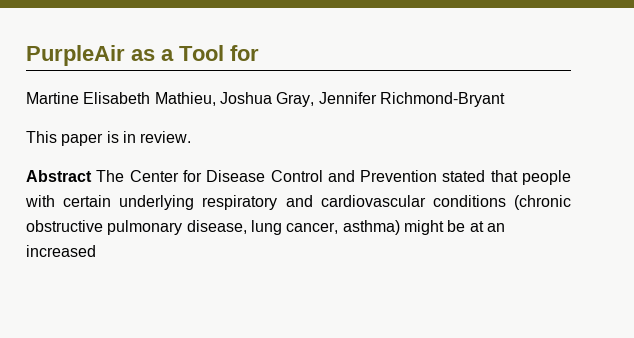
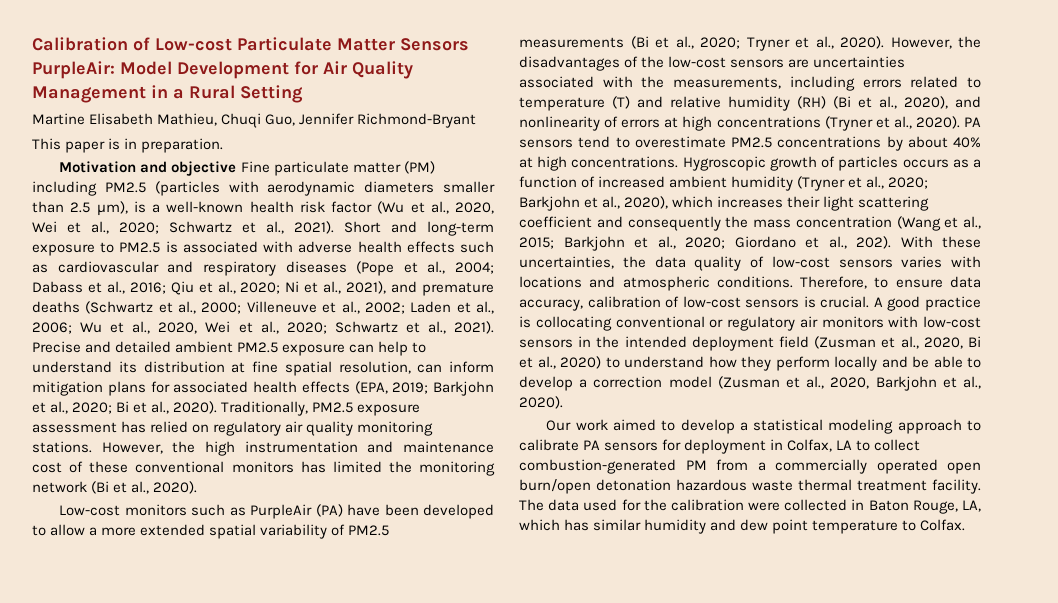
- PurpleAir as a Tool for
+ Calibration of Low-cost Particulate Matter Sensors PurpleAir: Model Development for Air Quality Management in a Rural Setting
- Martine Elisabeth Mathieu, Joshua Gray, Jennifer Richmond-Bryant
+ Martine Elisabeth Mathieu, Chuqi Guo, Jennifer Richmond-Bryant
- This paper is in review.
- Abstract The Center for Disease Control and Prevention stated that people with certain underlying respiratory and cardiovascular conditions (chronic obstructive pulmonary disease, lung cancer, asthma) might be at an increased
+ This paper is in preparation.
+ Motivation and objective Fine particulate matter (PM) including PM2.5 (particles with aerodynamic diameters smaller than 2.5 μm), is a well-known health risk factor (Wu et al., 2020, Wei et al., 2020; Schwartz et al., 2021). Short and long-term exposure to PM2.5 is associated with adverse health effects such as cardiovascular and respiratory diseases (Pope et al., 2004; Dabass et al., 2016; Qiu et al., 2020; Ni et al., 2021), and premature deaths (Schwartz et al., 2000; Villeneuve et al., 2002; Laden et al., 2006; Wu et al., 2020, Wei et al., 2020; Schwartz et al., 2021). Precise and detailed ambient PM2.5 exposure can help to understand its distribution at fine spatial resolution, can inform mitigation plans for associated health effects (EPA, 2019; Barkjohn et al., 2020; Bi et al., 2020). Traditionally, PM2.5 exposure assessment has relied on regulatory air quality monitoring stations. However, the high instrumentation and maintenance cost of these conventional monitors has limited the monitoring network (Bi et al., 2020).
+ Low-cost monitors such as PurpleAir (PA) have been developed to allow a more extended spatial variability of PM2.5 measurements (Bi et al., 2020; Tryner et al., 2020). However, the disadvantages of the low-cost sensors are uncertainties associated with the measurements, including errors related to temperature (T) and relative humidity (RH) (Bi et al., 2020), and nonlinearity of errors at high concentrations (Tryner et al., 2020). PA sensors tend to overestimate PM2.5 concentrations by about 40% at high concentrations. Hygroscopic growth of particles occurs as a function of increased ambient humidity (Tryner et al., 2020; Barkjohn et al., 2020), which increases their light scattering coefficient and consequently the mass concentration (Wang et al., 2015; Barkjohn et al., 2020; Giordano et al., 202). With these uncertainties, the data quality of low-cost sensors varies with locations and atmospheric conditions. Therefore, to ensure data accuracy, calibration of low-cost sensors is crucial. A good practice is collocating conventional or regulatory air monitors with low-cost sensors in the intended deployment field (Zusman et al., 2020, Bi et al., 2020) to understand how they perform locally and be able to develop a correction model (Zusman et al., 2020, Barkjohn et al., 2020).
+ Our work aimed to develop a statistical modeling approach to calibrate PA sensors for deployment in Colfax, LA to collect combustion-generated PM from a commercially operated open burn/open detonation hazardous waste thermal treatment facility. The data used for the calibration were collected in Baton Rouge, LA, which has similar humidity and dew point temperature to Colfax.

